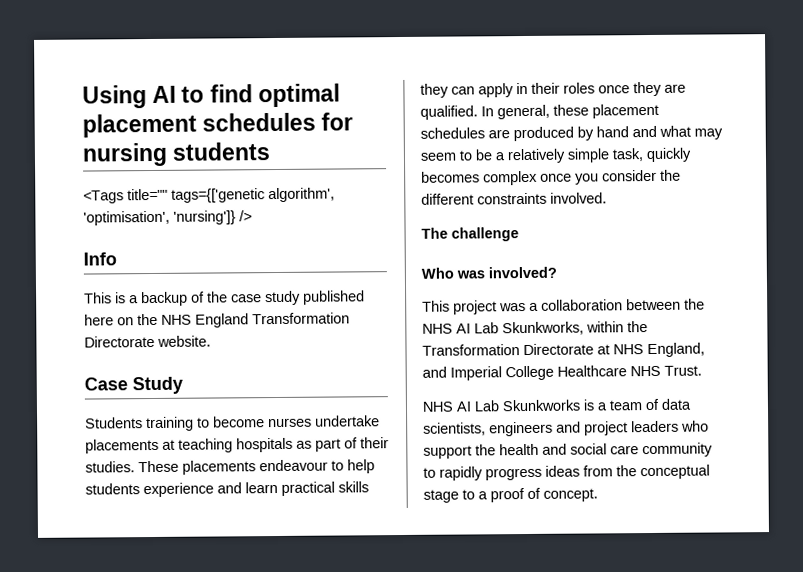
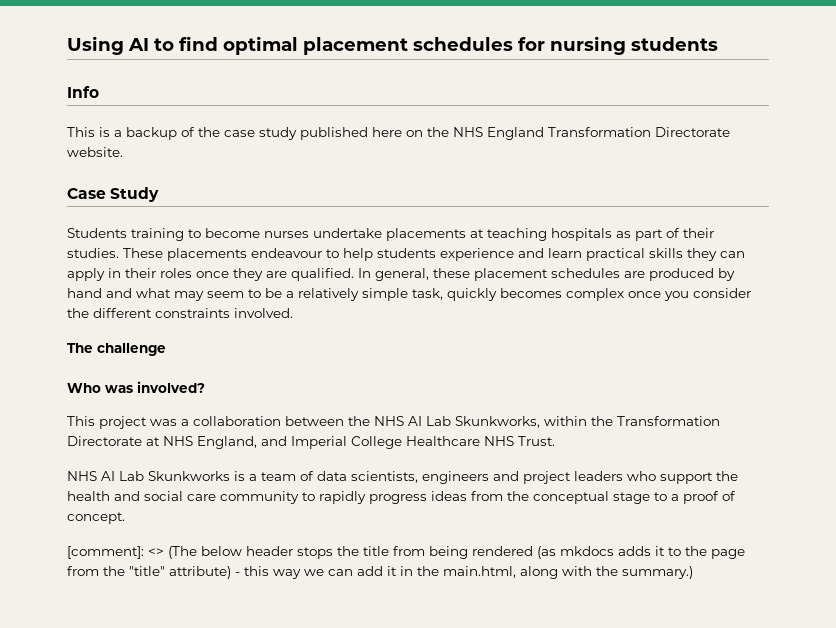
- <Tags title="" tags={['genetic algorithm', 'optimisation', 'nursing']} />
+ [comment]: <> (The below header stops the title from being rendered (as mkdocs adds it to the page from the "title" attribute) - this way we can add it in the main.html, along with the summary.)

